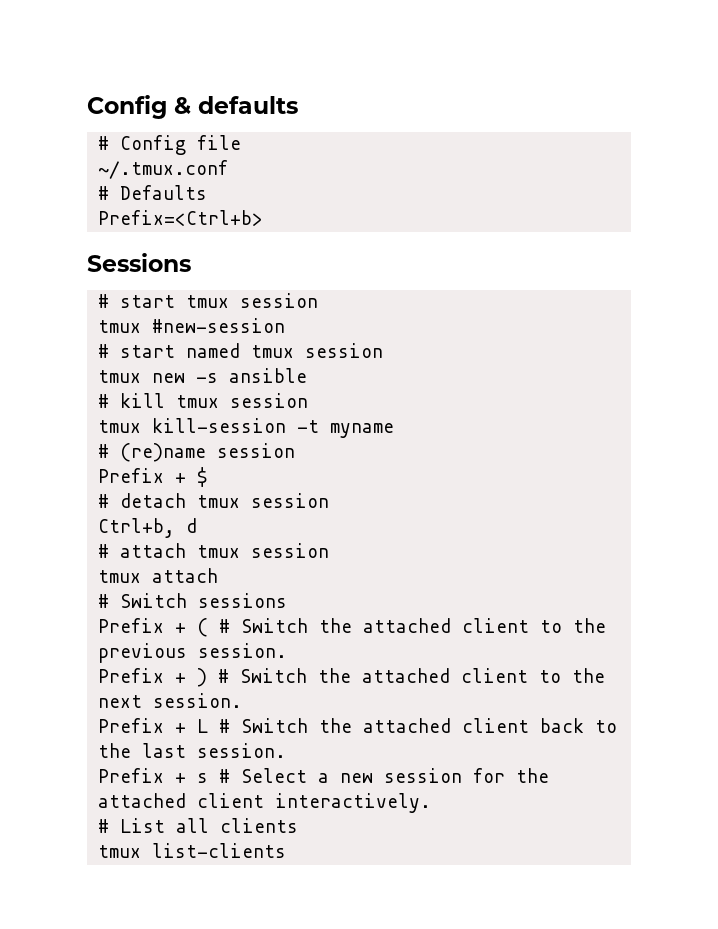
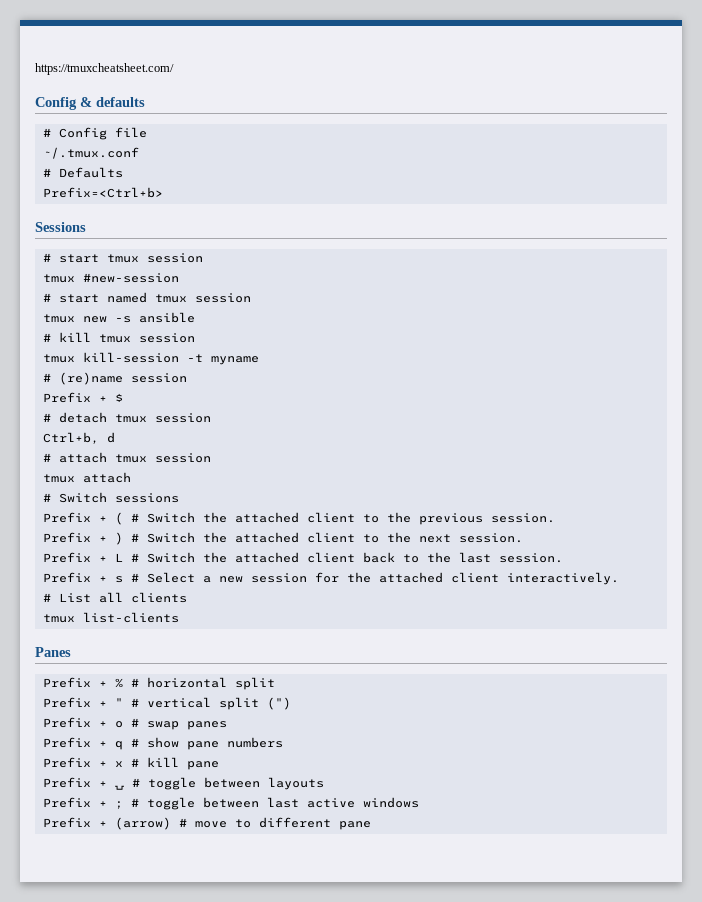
+ https://tmuxcheatsheet.com/
+ Panes
+ Prefix + % # horizontal split
+ Prefix + " # vertical split (")
+ Prefix + o # swap panes
+ Prefix + q # show pane numbers
+ Prefix + x # kill pane
+ Prefix + ⍽ # toggle between layouts
+ Prefix + ; # toggle between last active windows
+ Prefix + (arrow) # move to different pane

